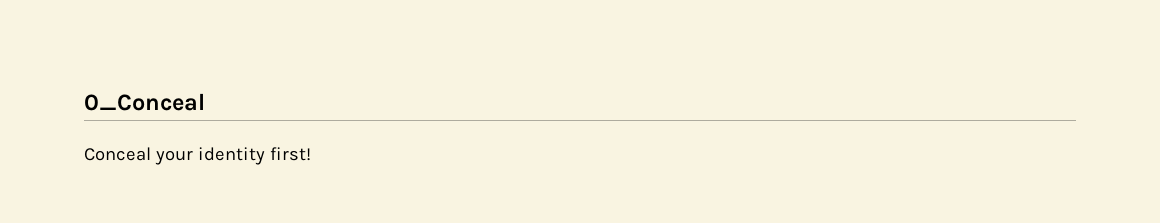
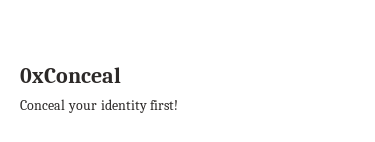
- 0_Conceal
+ 0xConceal

